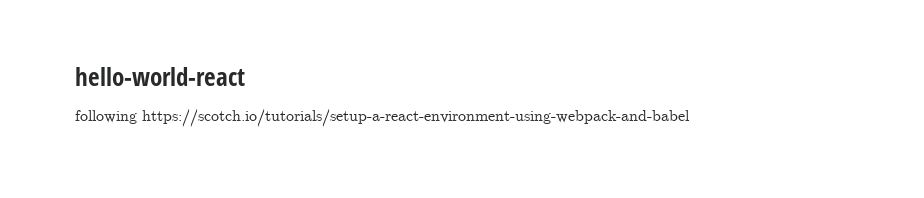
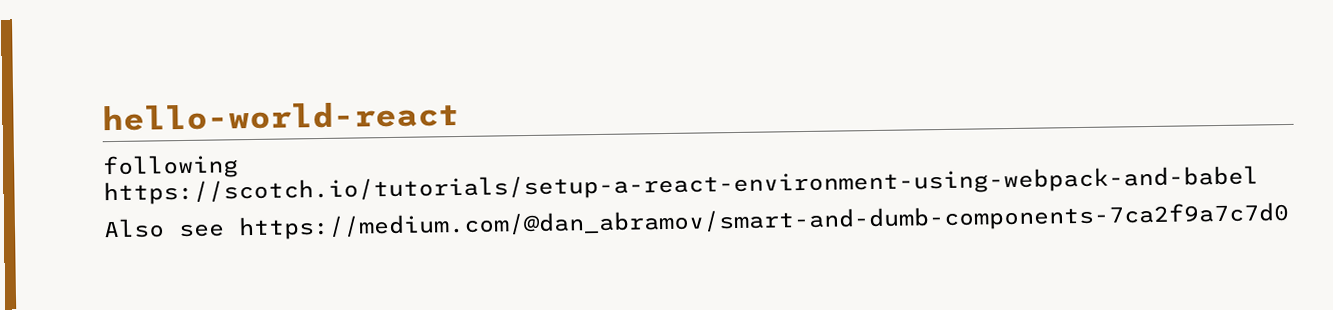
+ Also see https://medium.com/@dan_abramov/smart-and-dumb-components-7ca2f9a7c7d0

